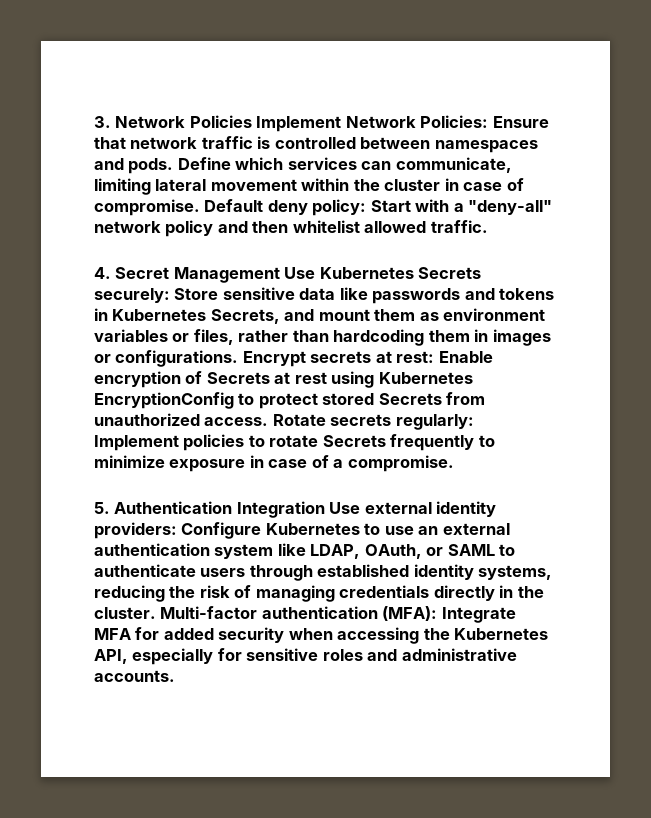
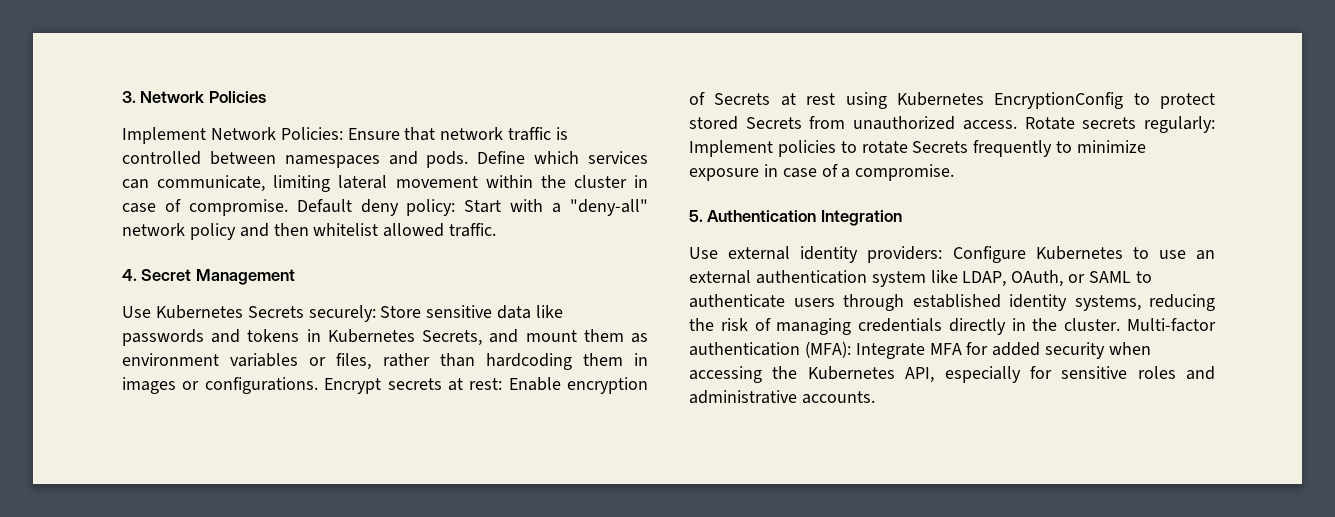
- 3. Network Policies Implement Network Policies: Ensure that network traffic is controlled between namespaces and pods.
+ 3. Network Policies
+ Implement Network Policies: Ensure that network traffic is controlled between namespaces and pods.
- 4. Secret Management Use Kubernetes Secrets securely: Store sensitive data like passwords and tokens in Kubernetes Secrets, and mount them as environment variables or files, rather than hardcoding them in images or configurations.
+ 4. Secret Management
+ Use Kubernetes Secrets securely: Store sensitive data like passwords and tokens in Kubernetes Secrets, and mount them as environment variables or files, rather than hardcoding them in images or configurations.
- 5. Authentication Integration Use external identity providers: Configure Kubernetes to use an external authentication system like LDAP, OAuth, or SAML to authenticate users through established identity systems, reducing the risk of managing credentials directly in the cluster.
+ 5. Authentication Integration
+ Use external identity providers: Configure Kubernetes to use an external authentication system like LDAP, OAuth, or SAML to authenticate users through established identity systems, reducing the risk of managing credentials directly in the cluster.

